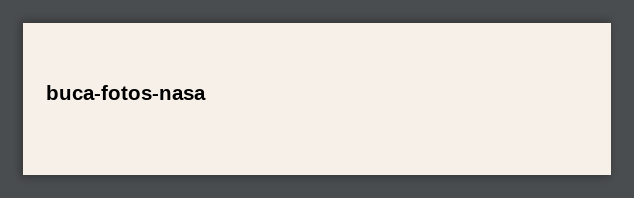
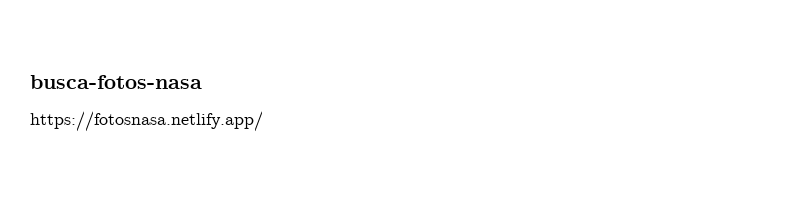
- buca-fotos-nasa
+ busca-fotos-nasa
+ https://fotosnasa.netlify.app/

